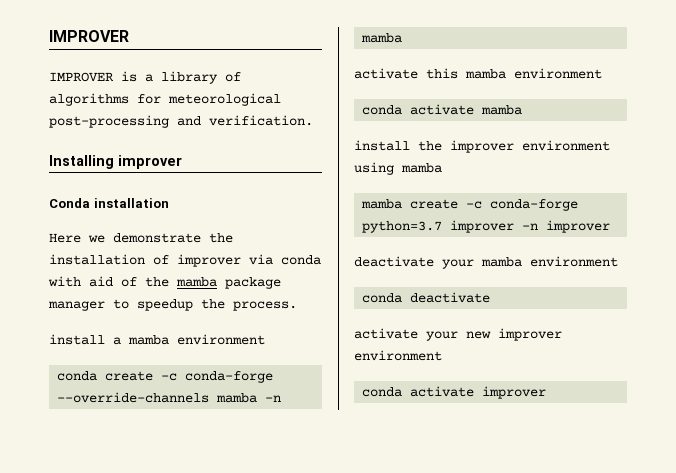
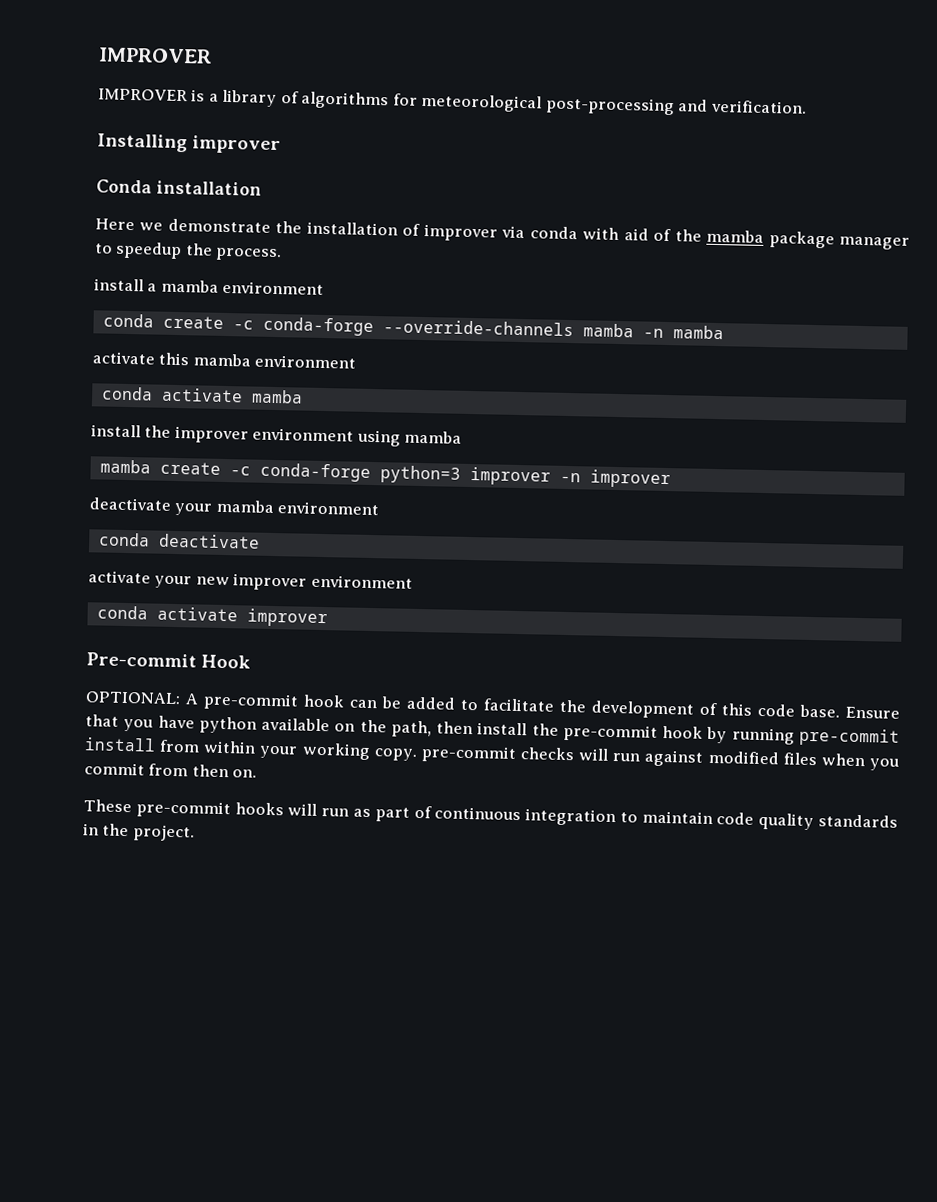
- mamba create -c conda-forge python=3.7 improver -n improver
+ mamba create -c conda-forge python=3 improver -n improver
+ Pre-commit Hook
+ OPTIONAL: A pre-commit hook can be added to facilitate the development of this code base. Ensure that you have python available on the path, then install the pre-commit hook by running pre-commit install from within your working copy. pre-commit checks will run against modified files when you commit from then on.
+ These pre-commit hooks will run as part of continuous integration to maintain code quality standards in the project.

